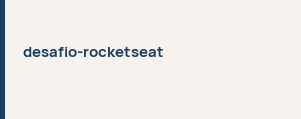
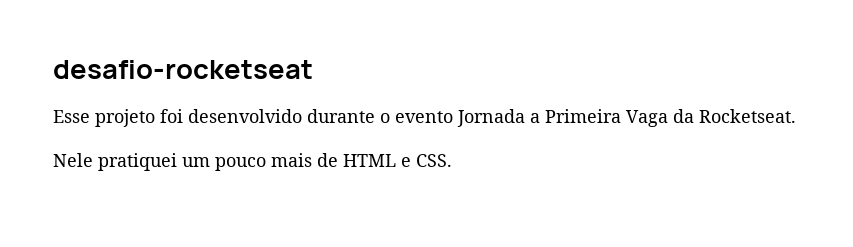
+ Esse projeto foi desenvolvido durante o evento Jornada a Primeira Vaga da Rocketseat.
+ Nele pratiquei um pouco mais de HTML e CSS.

